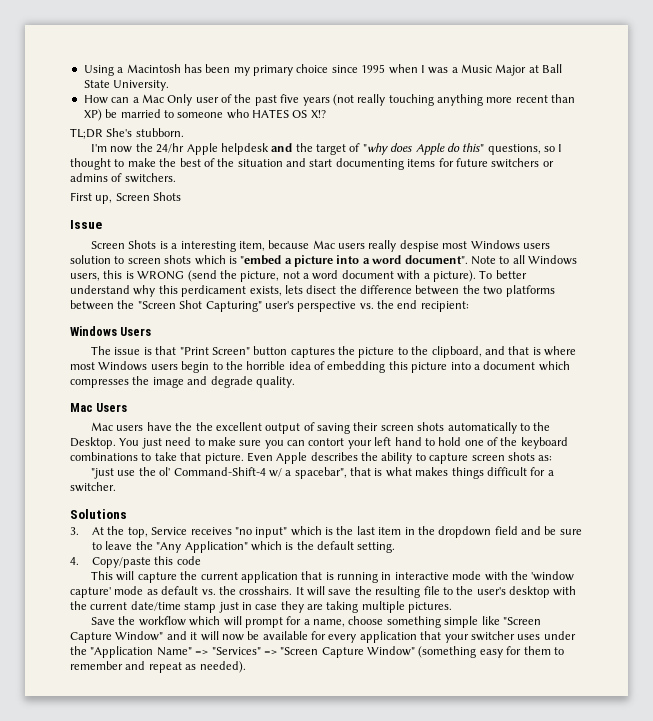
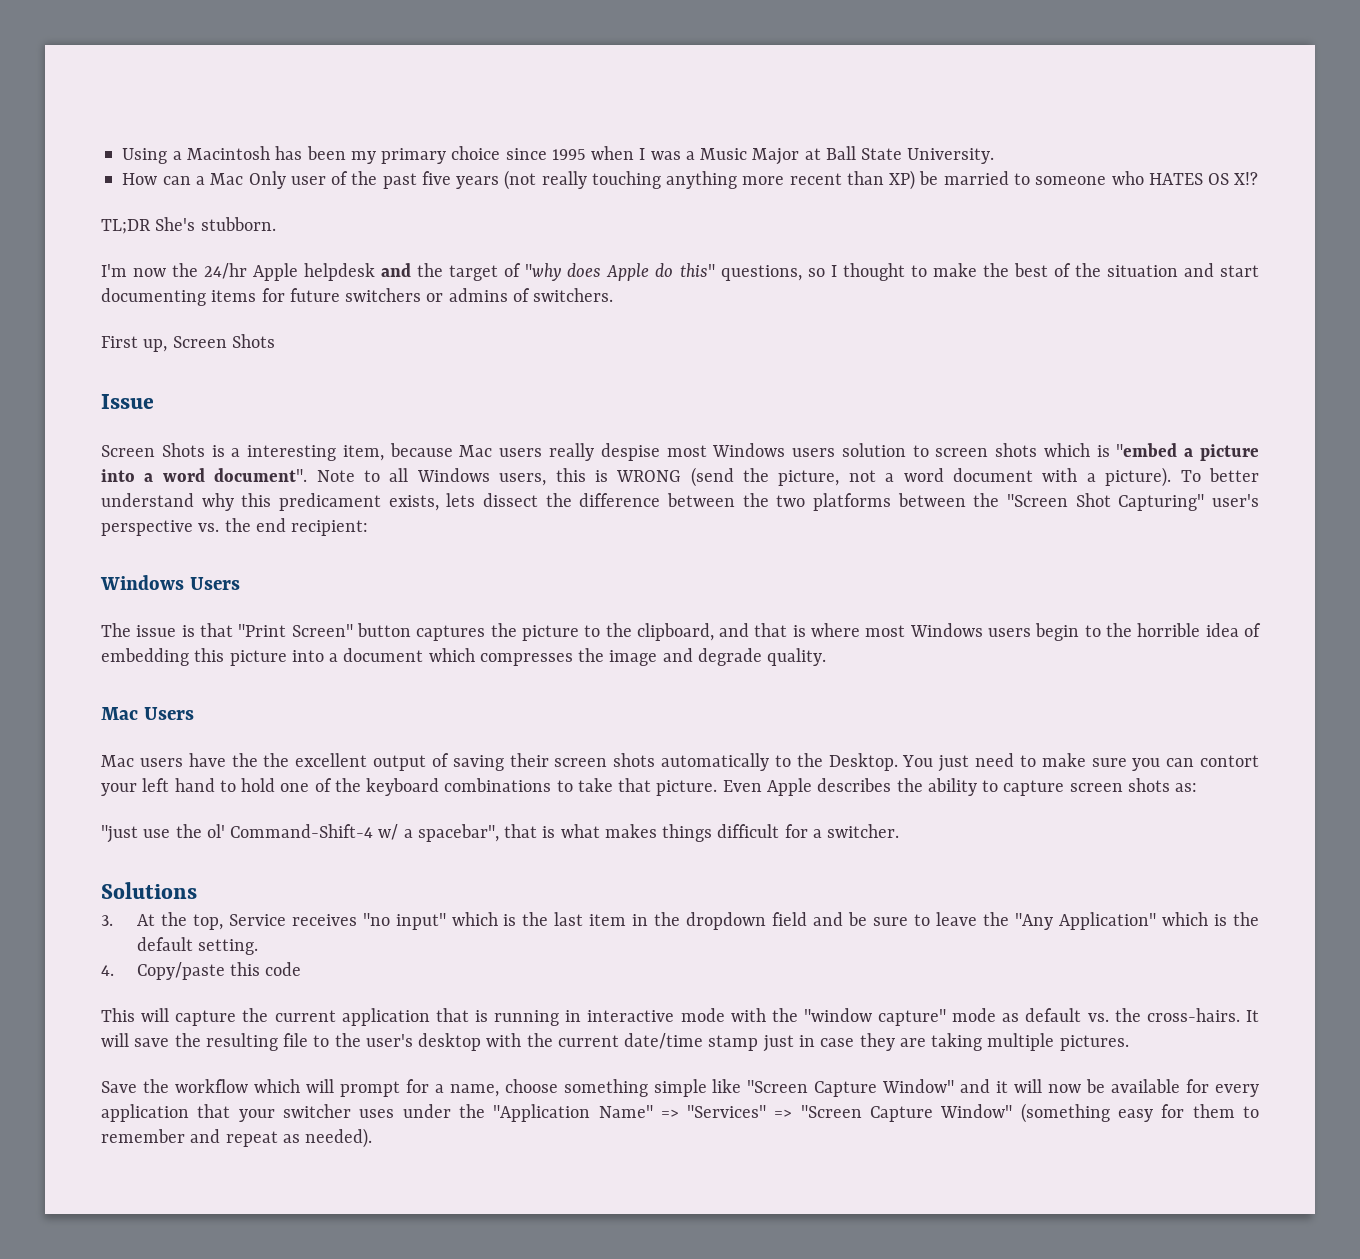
- To better understand why this perdicament exists, lets disect the difference between the two platforms between the "Screen Shot Capturing" user's perspective vs. the end recipient:
+ To better understand why this predicament exists, lets dissect the difference between the two platforms between the "Screen Shot Capturing" user's perspective vs. the end recipient:
- This will capture the current application that is running in interactive mode with the 'window capture' mode as default vs. the crosshairs.
+ This will capture the current application that is running in interactive mode with the "window capture" mode as default vs. the cross-hairs.

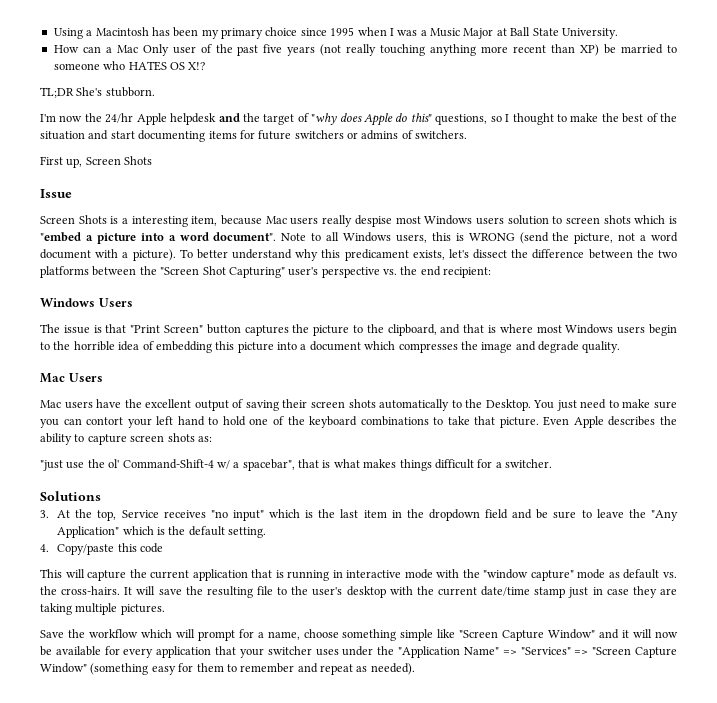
- To better understand why this predicament exists, lets dissect the difference between the two platforms between the "Screen Shot Capturing" user's perspective vs. the end recipient:
+ To better understand why this predicament exists, let's dissect the difference between the two platforms between the "Screen Shot Capturing" user's perspective vs. the end recipient:
- Mac users have the the excellent output of saving their screen shots automatically to the Desktop.
+ Mac users have the excellent output of saving their screen shots automatically to the Desktop.

